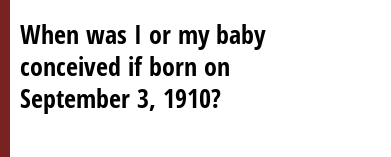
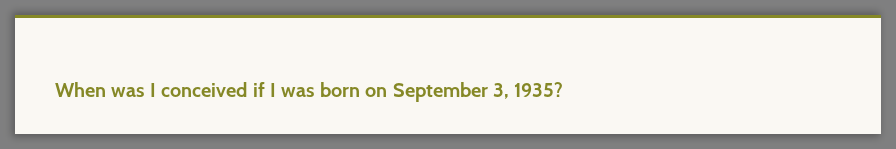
- When was I or my baby conceived if born on September 3, 1910?
+ When was I conceived if I was born on September 3, 1935?

